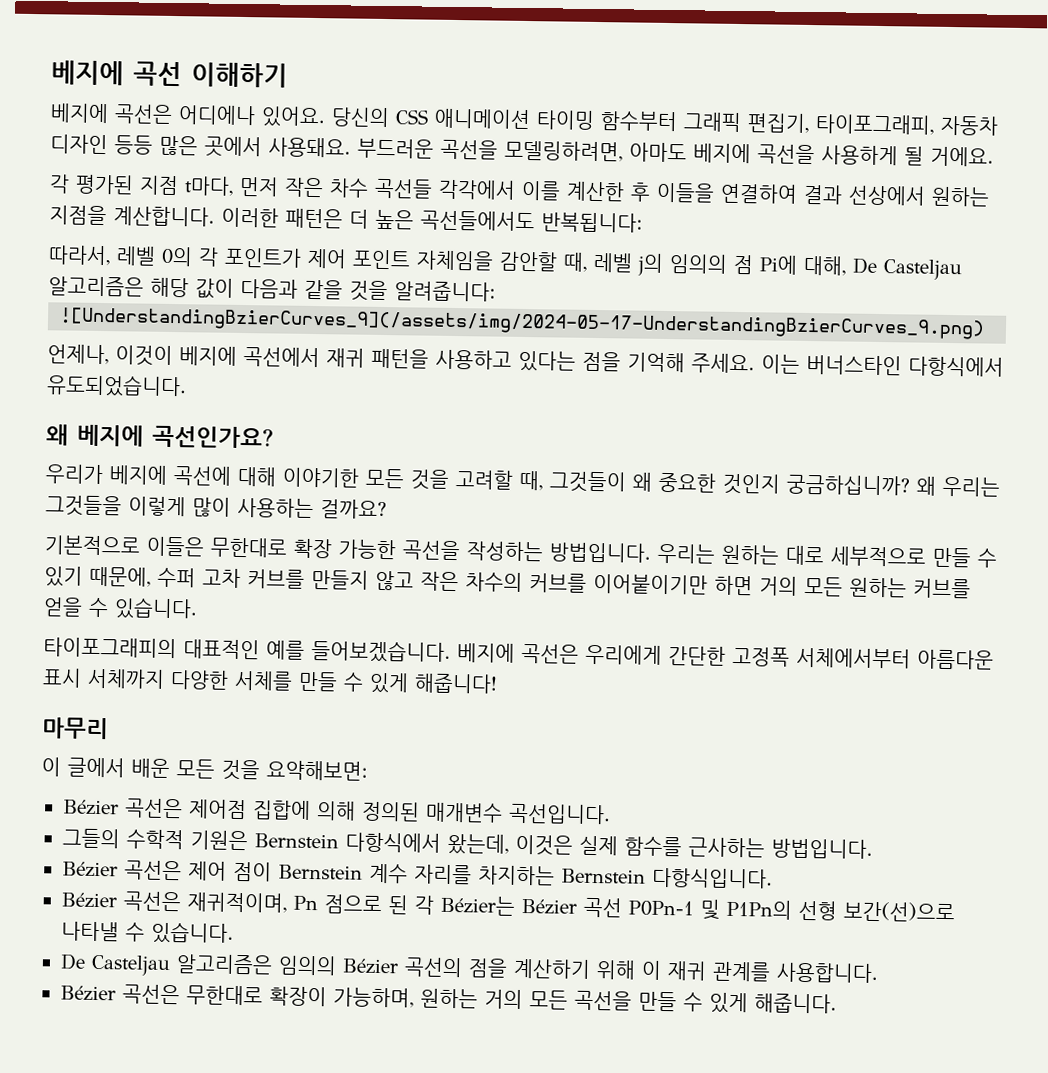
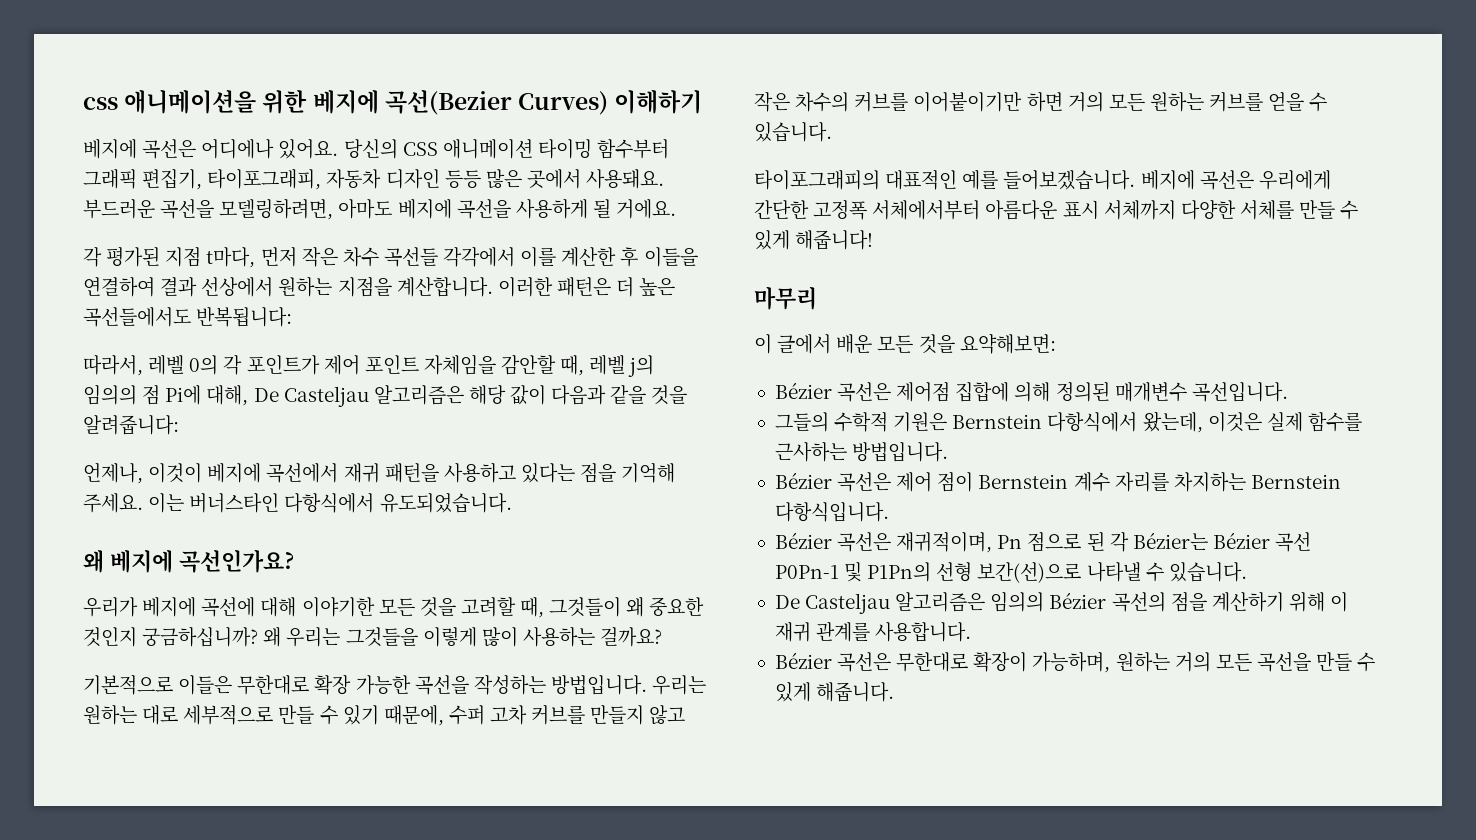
- 베지에 곡선 이해하기
+ css 애니메이션을 위한 베지에 곡선(Bezier Curves) 이해하기
- ![UnderstandingBzierCurves_9](/assets/img/2024-05-17-UnderstandingBzierCurves_9.png)

